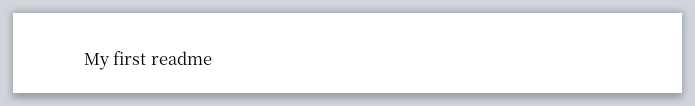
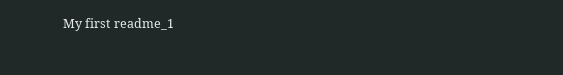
- My first readme
+ My first readme_1

